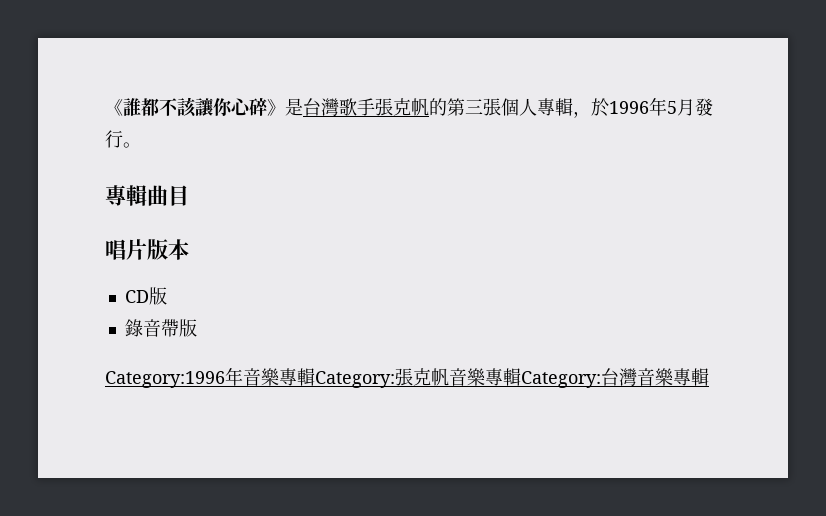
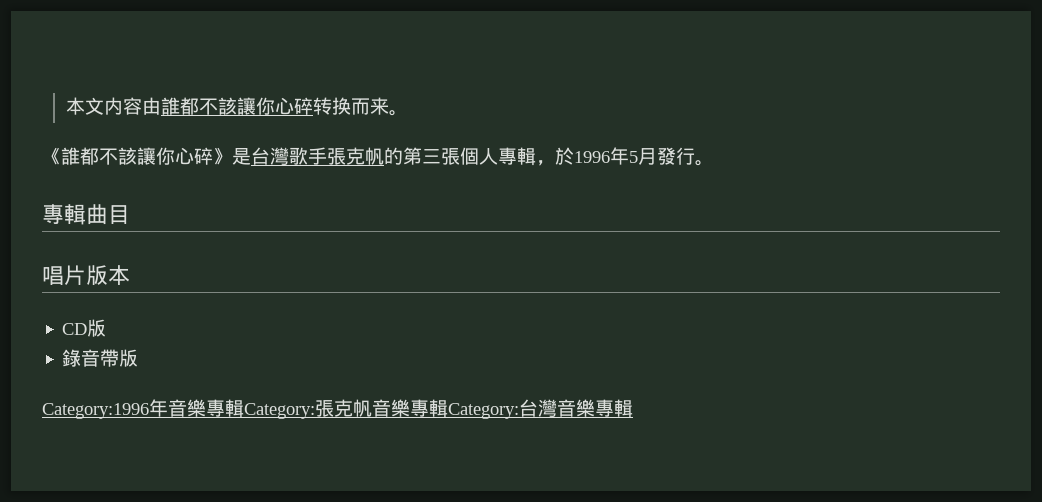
+ 本文内容由誰都不該讓你心碎转换而来。

